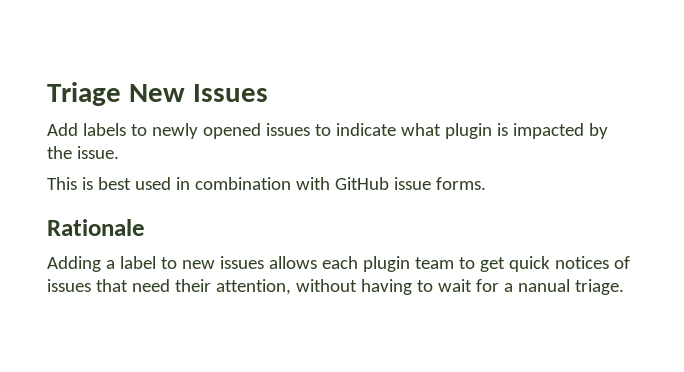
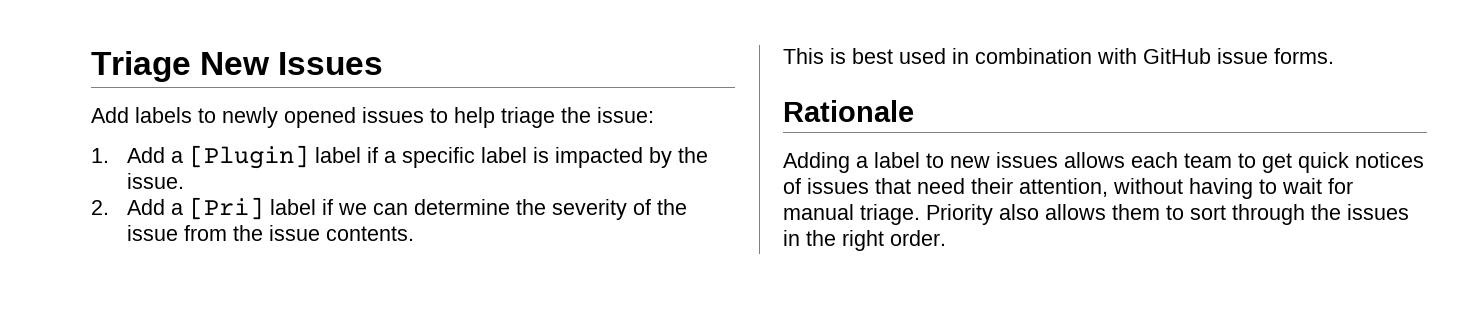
- Add labels to newly opened issues to indicate what plugin is impacted by the issue.
+ Add labels to newly opened issues to help triage the issue:
+ 1. Add a [Plugin] label if a specific label is impacted by the issue.
+ 2. Add a [Pri] label if we can determine the severity of the issue from the issue contents.
- Adding a label to new issues allows each plugin team to get quick notices of issues that need their attention, without having to wait for a nanual triage.
+ Adding a label to new issues allows each team to get quick notices of issues that need their attention, without having to wait for manual triage. Priority also allows them to sort through the issues in the right order.

